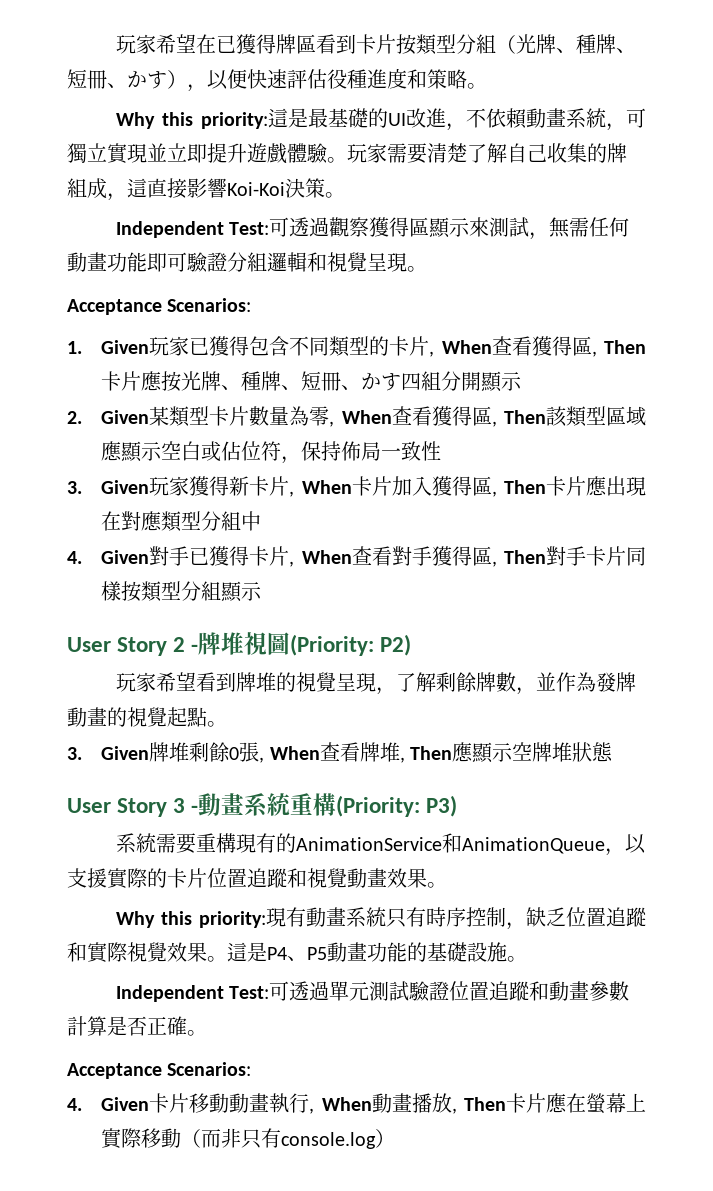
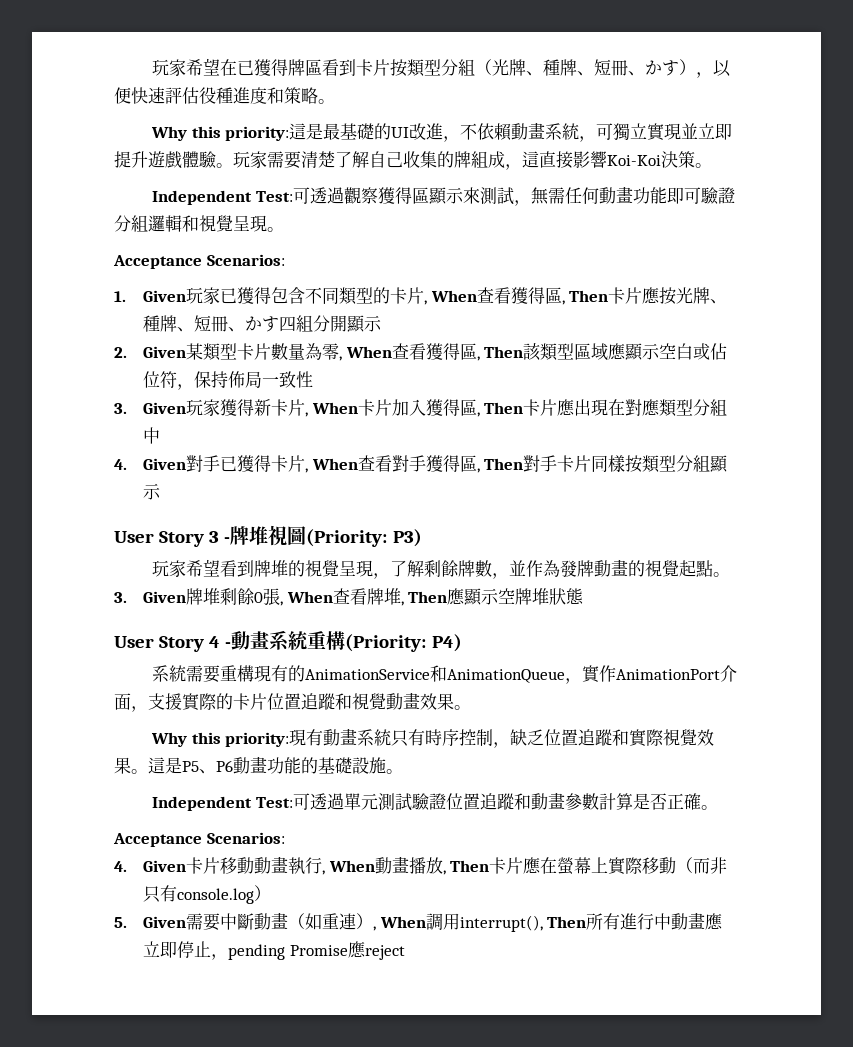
- User Story 2 -牌堆視圖(Priority: P2)
+ User Story 3 -牌堆視圖(Priority: P3)
- User Story 3 -動畫系統重構(Priority: P3)
+ User Story 4 -動畫系統重構(Priority: P4)
- 系統需要重構現有的AnimationService和AnimationQueue，以支援實際的卡片位置追蹤和視覺動畫效果。
+ 系統需要重構現有的AnimationService和AnimationQueue，實作AnimationPort介面，支援實際的卡片位置追蹤和視覺動畫效果。
- 這是P4、P5動畫功能的基礎設施。
+ 這是P5、P6動畫功能的基礎設施。
+ 5. Given需要中斷動畫（如重連）, When調用interrupt(), Then所有進行中動畫應立即停止，pending Promise應reject

